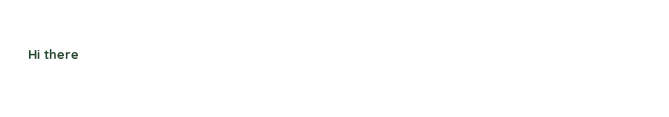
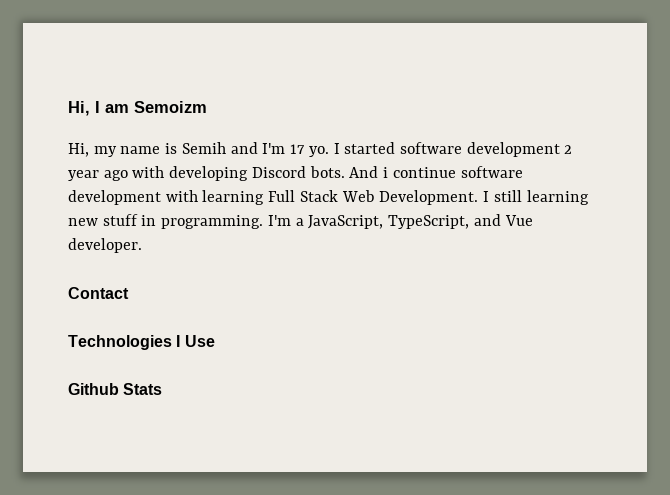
- Hi there
+ Hi, I am Semoizm
+ Hi, my name is Semih and I'm 17 yo. I started software development 2 year ago with developing Discord bots. And i continue software development with learning Full Stack Web Development. I still learning new stuff in programming. I'm a JavaScript, TypeScript, and Vue developer.
+ Contact
+ Technologies I Use
+ Github Stats

